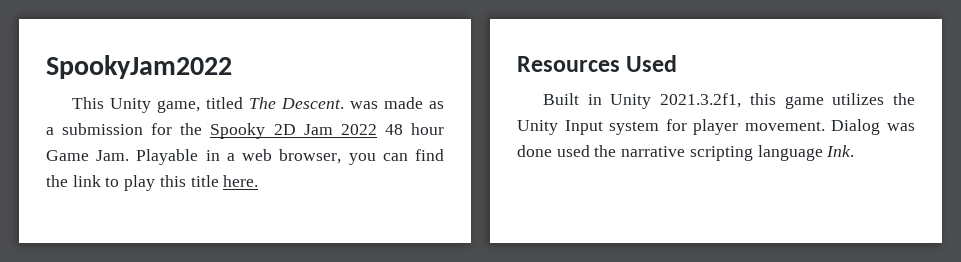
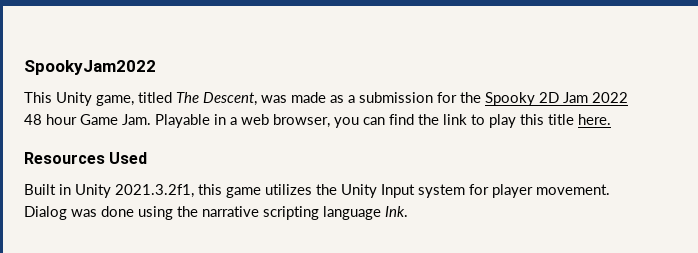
- This Unity game, titled The Descent. was made as a submission for the Spooky 2D Jam 2022 48 hour Game Jam. Playable in a web browser, you can find the link to play this title here.
+ This Unity game, titled The Descent, was made as a submission for the Spooky 2D Jam 2022 48 hour Game Jam. Playable in a web browser, you can find the link to play this title here.
- Dialog was done used the narrative scripting language Ink.
+ Dialog was done using the narrative scripting language Ink.

